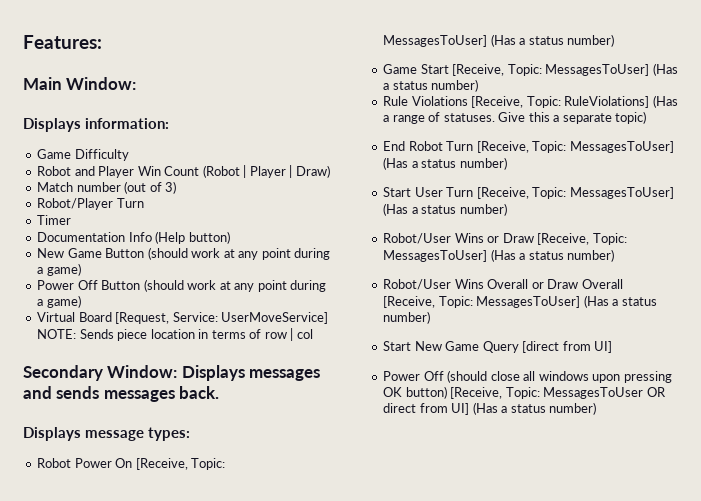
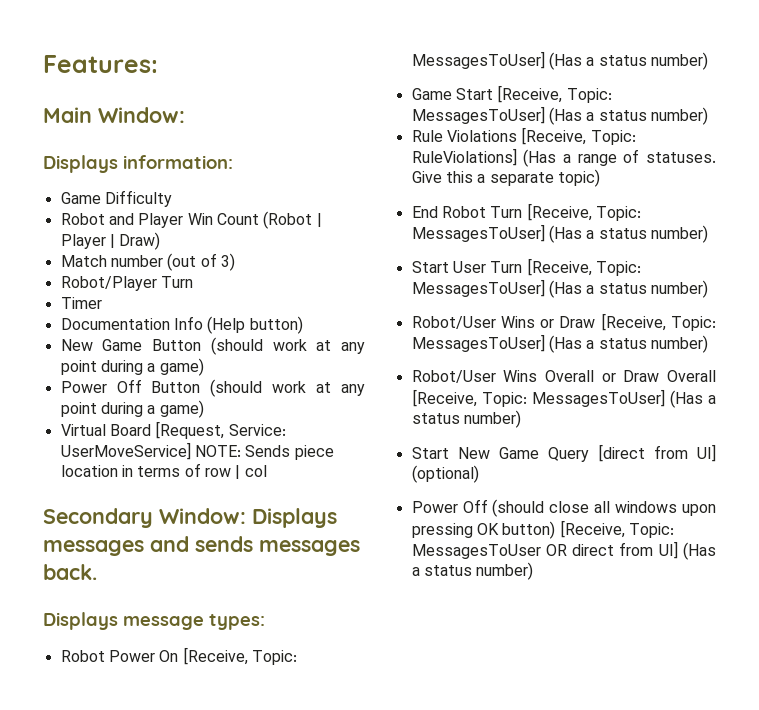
- Start New Game Query [direct from UI]
+ Start New Game Query [direct from UI] (optional)

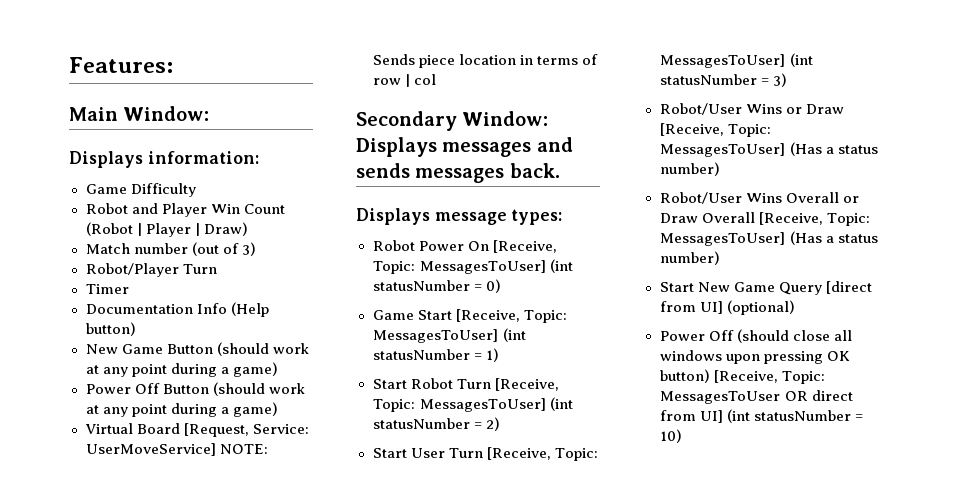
- Robot Power On [Receive, Topic: MessagesToUser] (Has a status number)
+ Robot Power On [Receive, Topic: MessagesToUser] (int statusNumber = 0)
- Game Start [Receive, Topic: MessagesToUser] (Has a status number)
- Rule Violations [Receive, Topic: RuleViolations] (Has a range of statuses. Give this a separate topic)
- End Robot Turn [Receive, Topic: MessagesToUser] (Has a status number)
+ Game Start [Receive, Topic: MessagesToUser] (int statusNumber = 1)
+ Start Robot Turn [Receive, Topic: MessagesToUser] (int statusNumber = 2)
- Start User Turn [Receive, Topic: MessagesToUser] (Has a status number)
+ Start User Turn [Receive, Topic: MessagesToUser] (int statusNumber = 3)
- Power Off (should close all windows upon pressing OK button) [Receive, Topic: MessagesToUser OR direct from UI] (Has a status number)
+ Power Off (should close all windows upon pressing OK button) [Receive, Topic: MessagesToUser OR direct from UI] (int statusNumber = 10)

